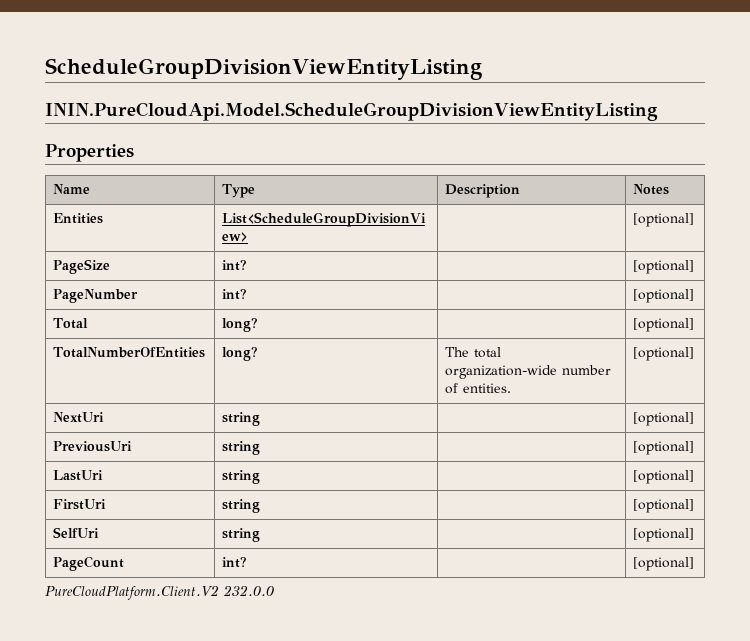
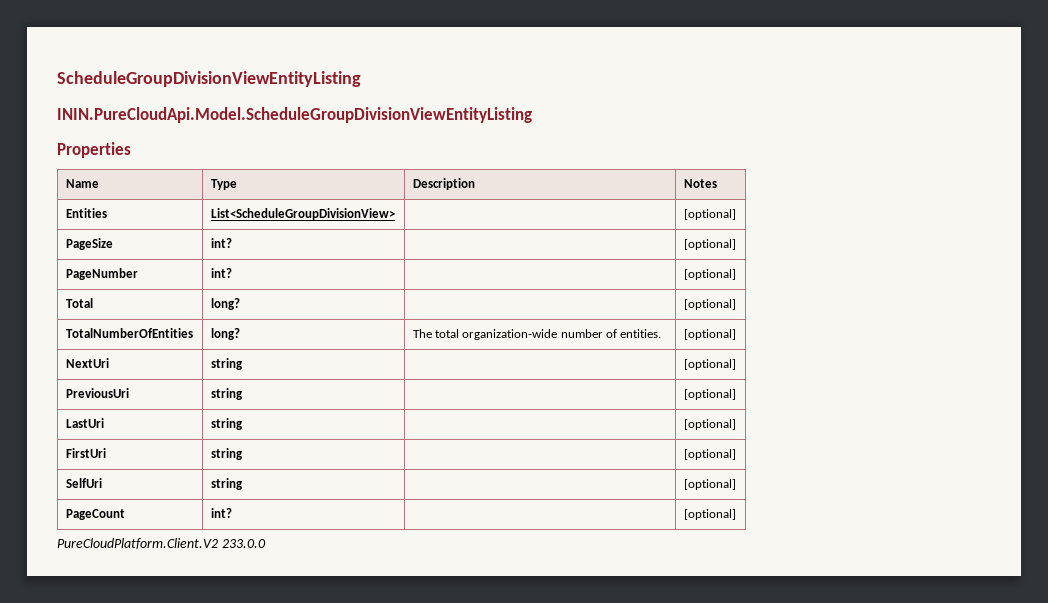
- PureCloudPlatform.Client.V2 232.0.0
+ PureCloudPlatform.Client.V2 233.0.0

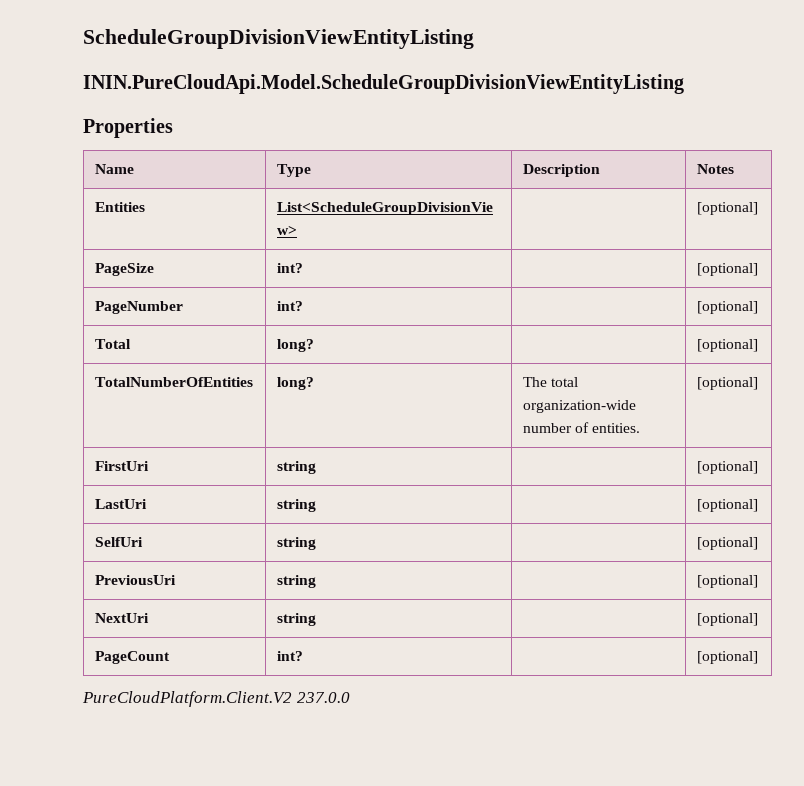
- NextUri | string | | [optional]
+ FirstUri | string | | [optional]
+ LastUri | string | | [optional]
+ SelfUri | string | | [optional]
- LastUri | string | | [optional]
- FirstUri | string | | [optional]
- SelfUri | string | | [optional]
+ NextUri | string | | [optional]
- PureCloudPlatform.Client.V2 233.0.0
+ PureCloudPlatform.Client.V2 237.0.0

